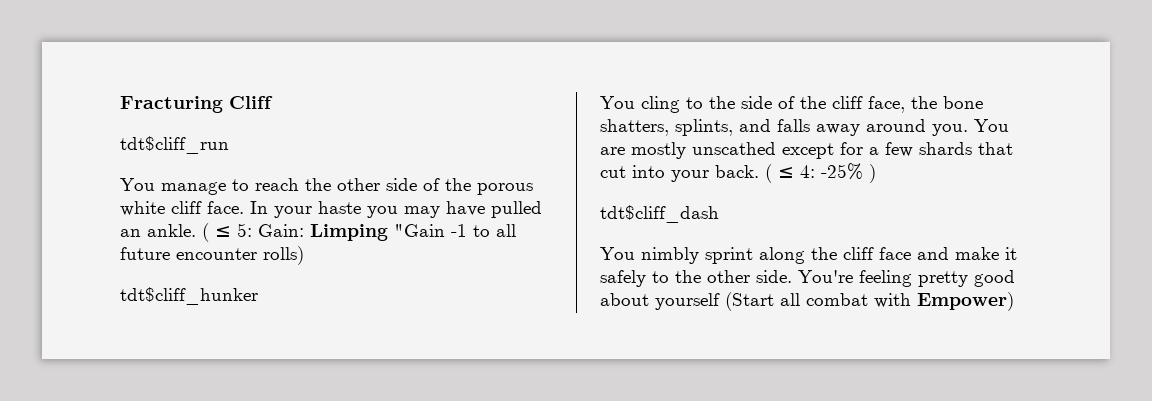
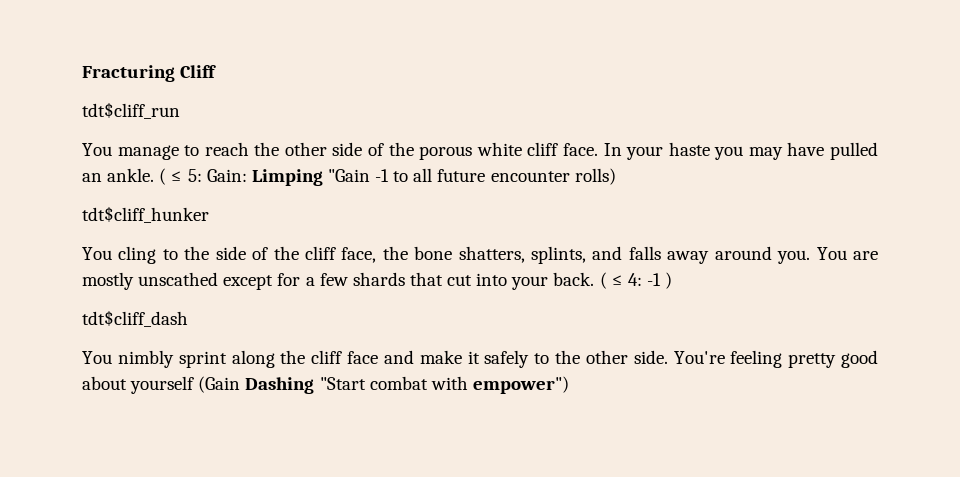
- ( ≤ 4: -25% )
+ ( ≤ 4: -1 )
- You're feeling pretty good about yourself (Start all combat with Empower)
+ You're feeling pretty good about yourself (Gain Dashing "Start combat with empower")

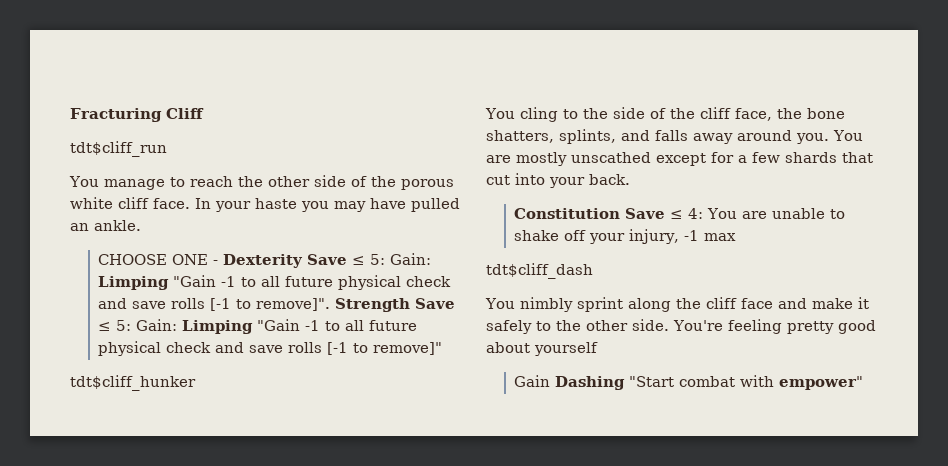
- In your haste you may have pulled an ankle. ( ≤ 5: Gain: Limping "Gain -1 to all future encounter rolls)
+ In your haste you may have pulled an ankle.
+ CHOOSE ONE - Dexterity Save ≤ 5: Gain: Limping "Gain -1 to all future physical check and save rolls [-1 to remove]". Strength Save ≤ 5: Gain: Limping "Gain -1 to all future physical check and save rolls [-1 to remove]"
- You are mostly unscathed except for a few shards that cut into your back. ( ≤ 4: -1 )
+ You are mostly unscathed except for a few shards that cut into your back.
+ Constitution Save ≤ 4: You are unable to shake off your injury, -1 max
- You're feeling pretty good about yourself (Gain Dashing "Start combat with empower")
+ You're feeling pretty good about yourself
+ Gain Dashing "Start combat with empower"

